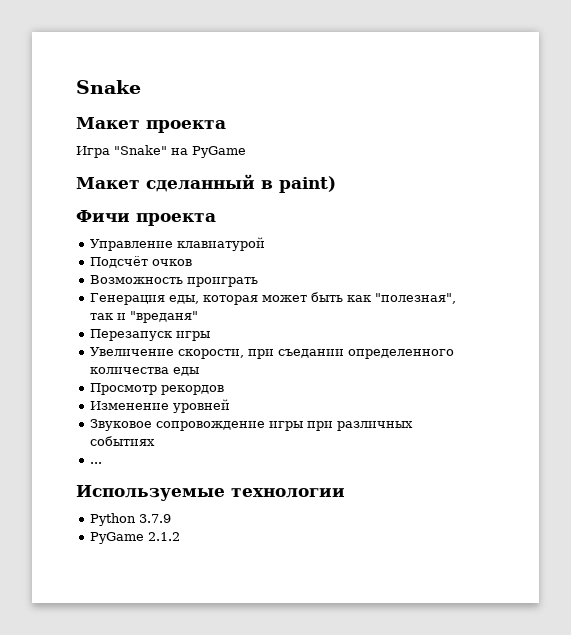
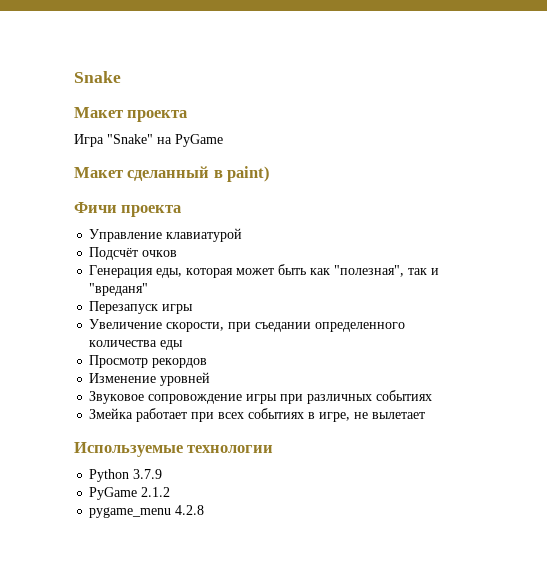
- Возможность проиграть
- ...
+ Змейка работает при всех событиях в игре, не вылетает
+ pygame_menu 4.2.8

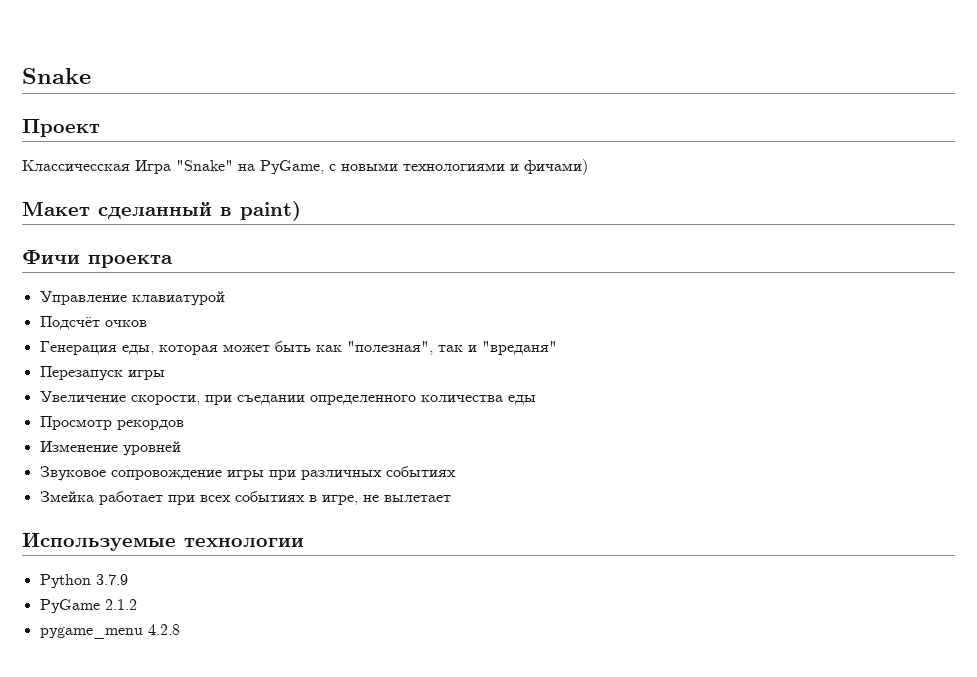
- Макет проекта
- Игра "Snake" на PyGame
+ Проект
+ Классичесская Игра "Snake" на PyGame, с новыми технологиями и фичами)

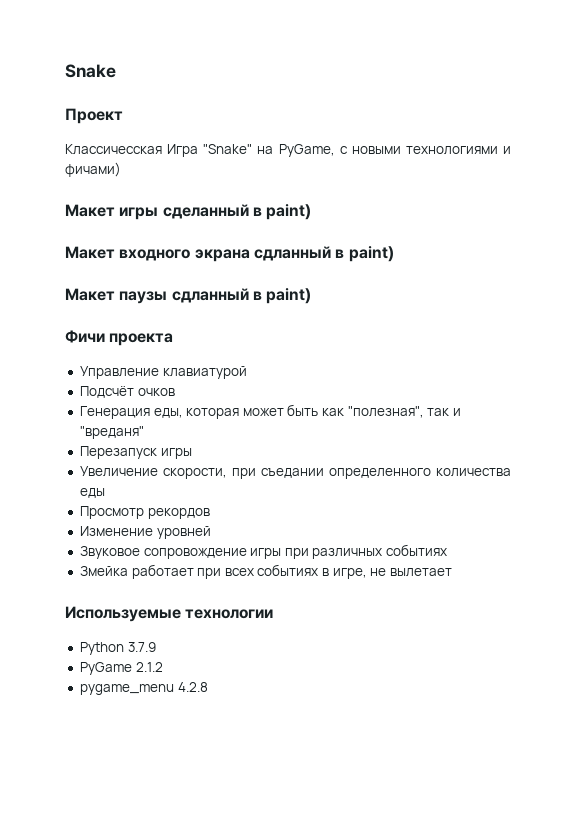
- Макет сделанный в paint)
+ Макет игры сделанный в paint)
+ Макет входного экрана сдланный в paint)
+ Макет паузы сдланный в paint)

